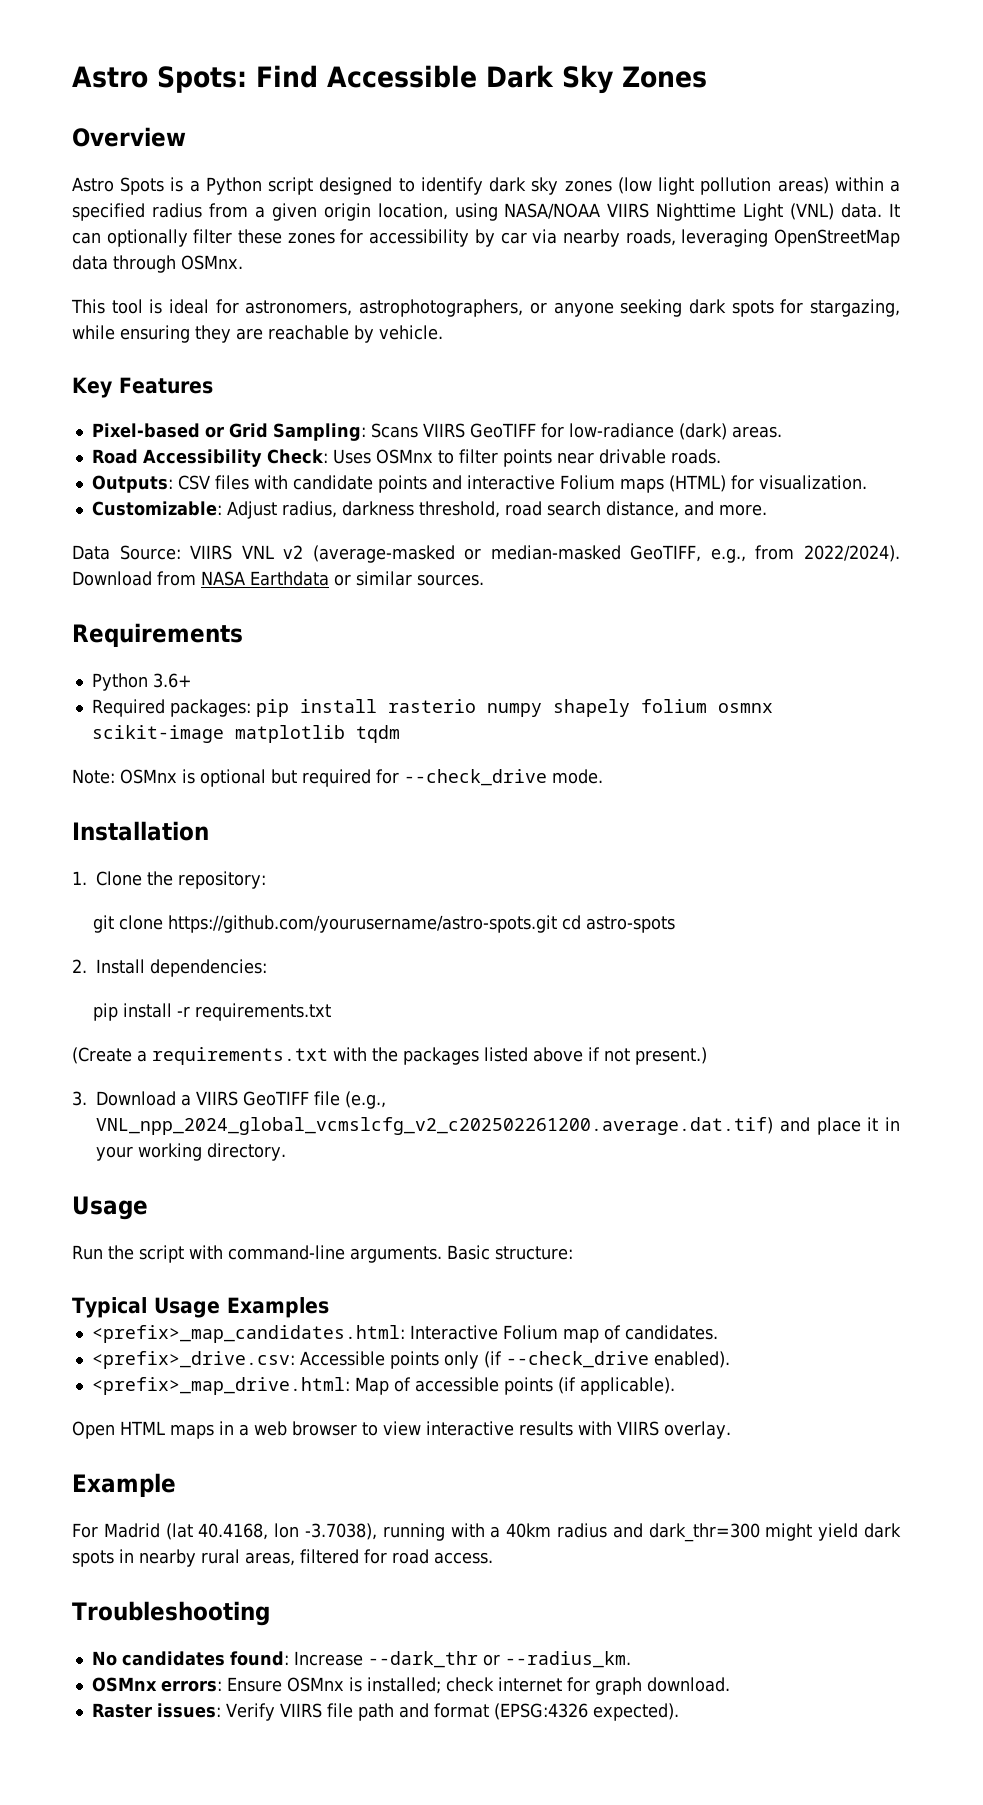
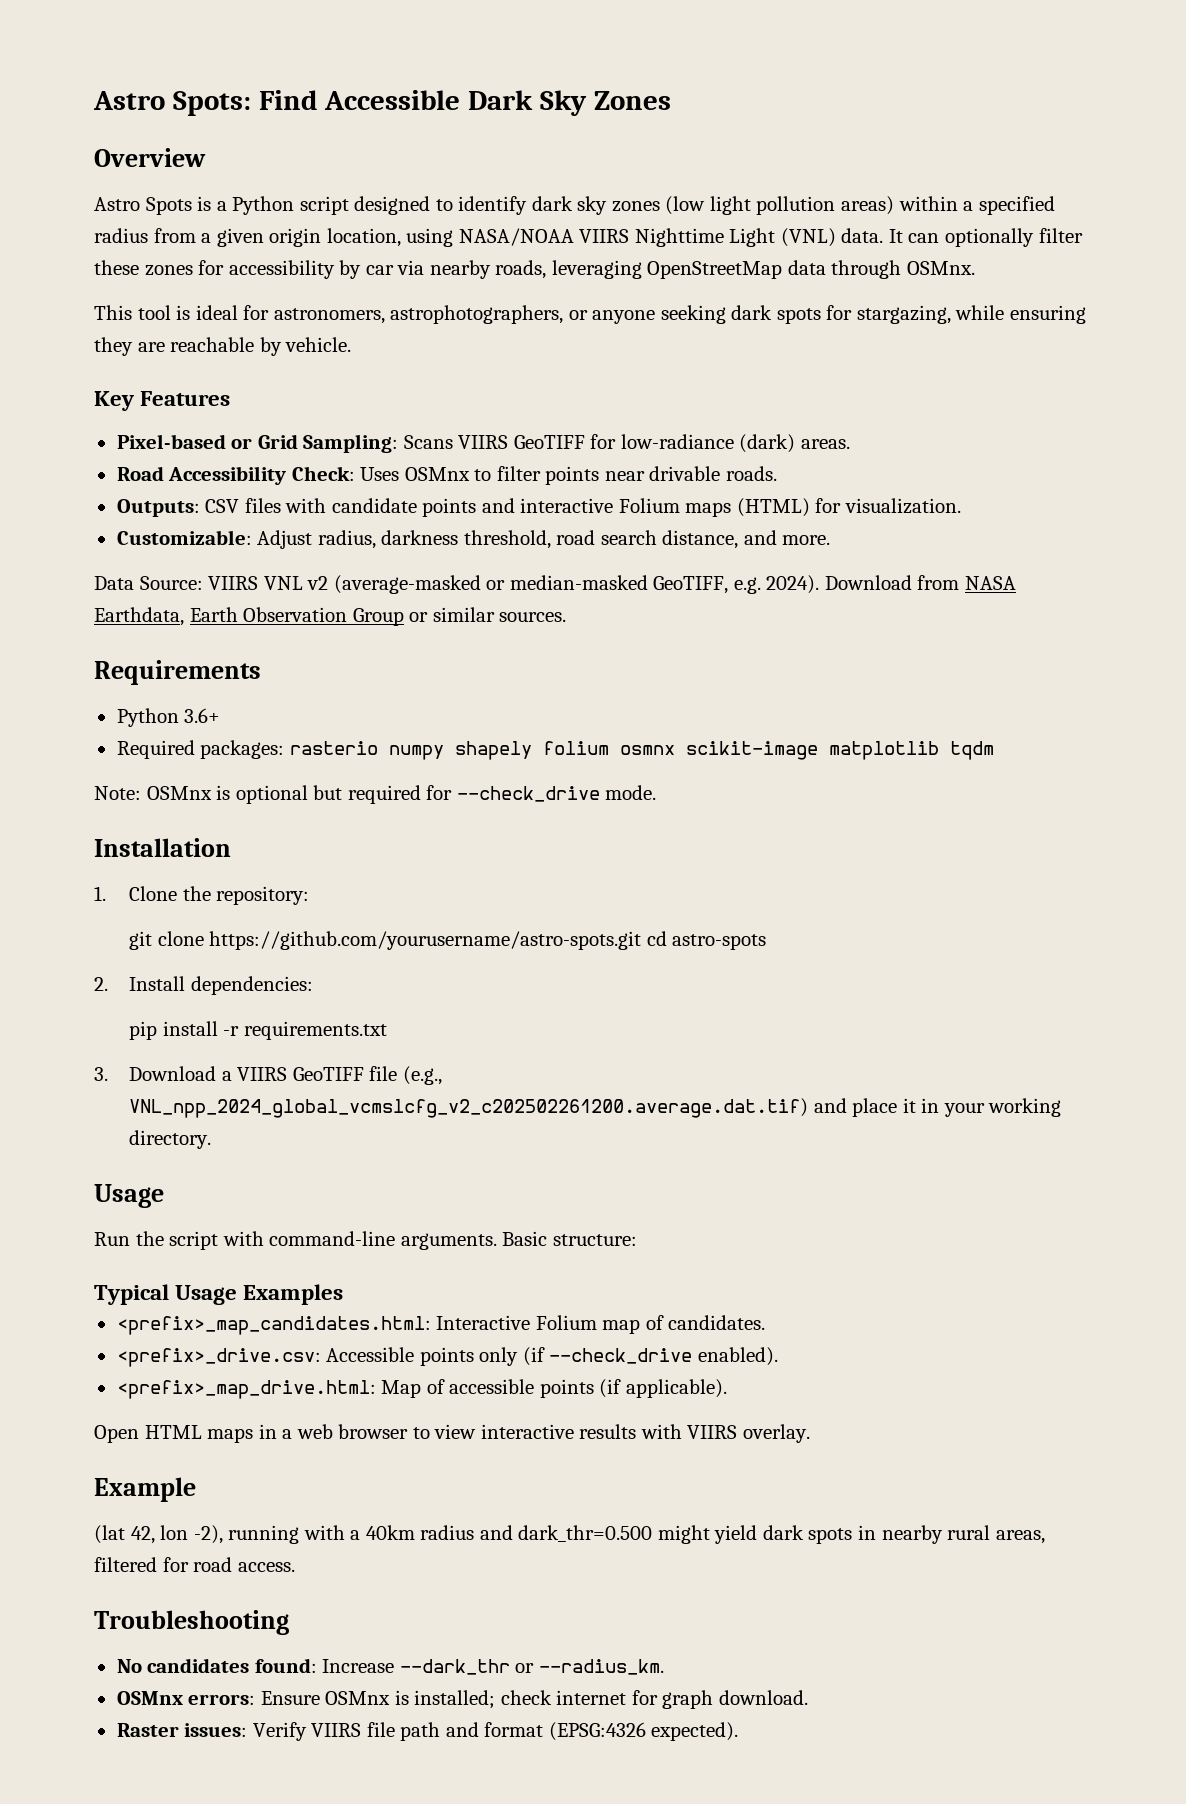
- Data Source: VIIRS VNL v2 (average-masked or median-masked GeoTIFF, e.g., from 2022/2024). Download from NASA Earthdata or similar sources.
+ Data Source: VIIRS VNL v2 (average-masked or median-masked GeoTIFF, e.g. 2024). Download from NASA Earthdata, Earth Observation Group or similar sources.
- Required packages: pip install rasterio numpy shapely folium osmnx scikit-image matplotlib tqdm
+ Required packages: rasterio numpy shapely folium osmnx scikit-image matplotlib tqdm
- (Create a requirements.txt with the packages listed above if not present.)
- For Madrid (lat 40.4168, lon -3.7038), running with a 40km radius and dark_thr=300 might yield dark spots in nearby rural areas, filtered for road access.
+ (lat 42, lon -2), running with a 40km radius and dark_thr=0.500 might yield dark spots in nearby rural areas, filtered for road access.

